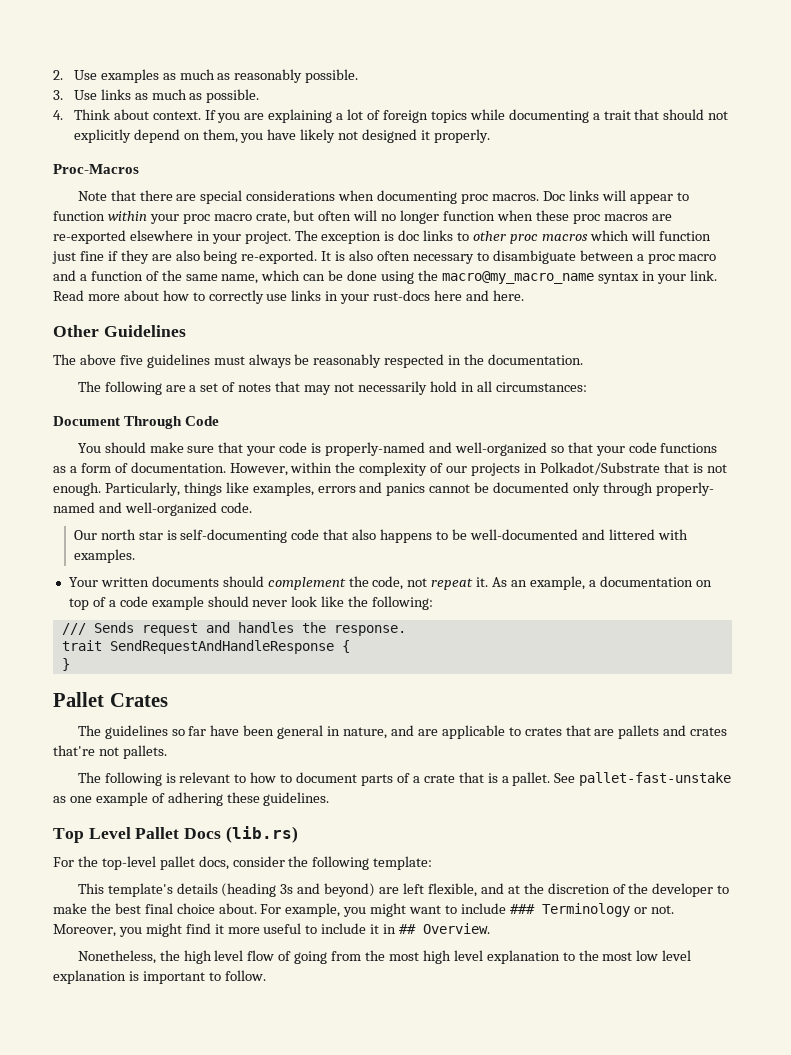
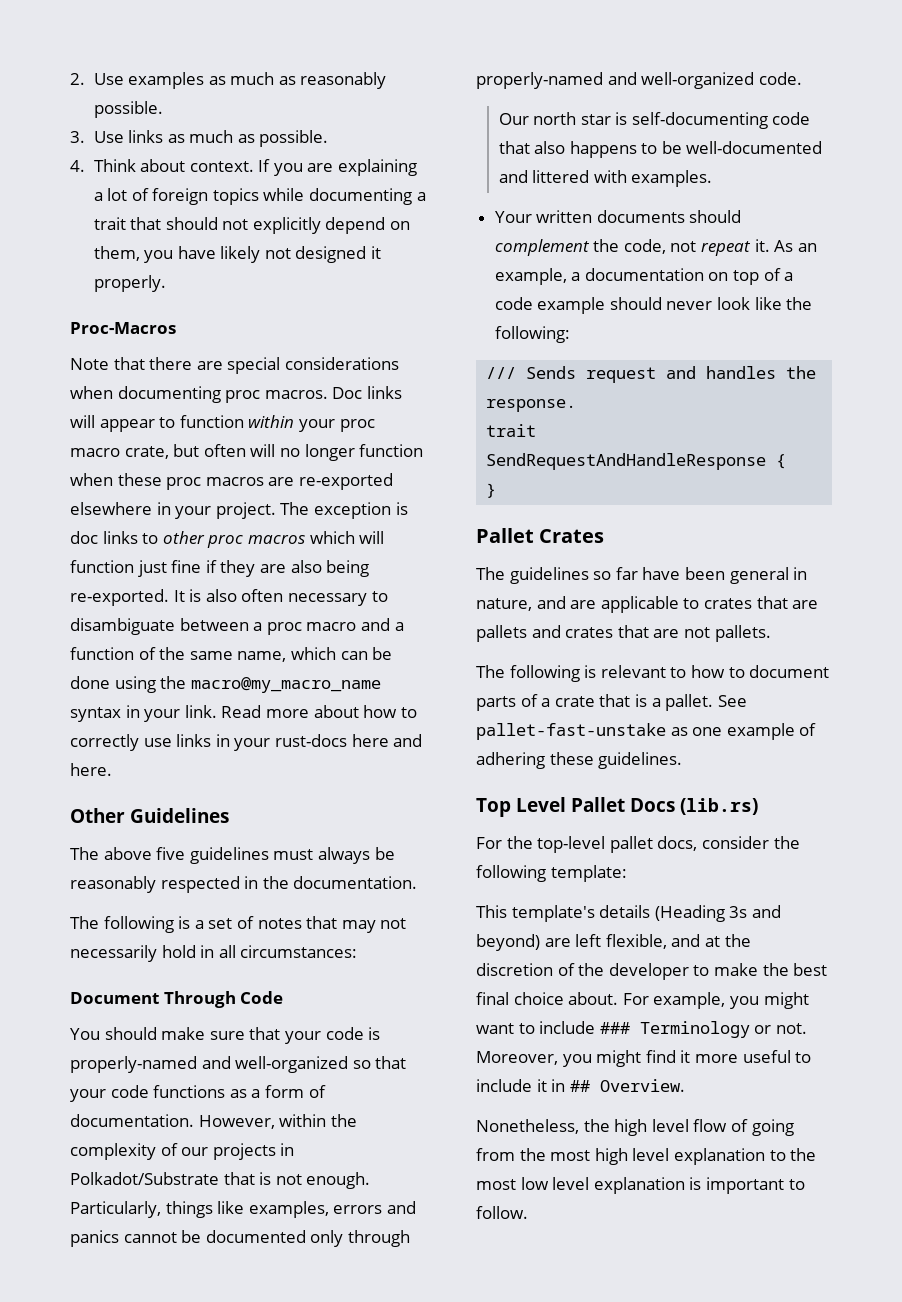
- The following are a set of notes that may not necessarily hold in all circumstances:
+ The following is a set of notes that may not necessarily hold in all circumstances:
- Particularly, things like examples, errors and panics cannot be documented only through properly- named and well-organized code.
+ Particularly, things like examples, errors and panics cannot be documented only through properly-named and well-organized code.
- The guidelines so far have been general in nature, and are applicable to crates that are pallets and crates that're not pallets.
+ The guidelines so far have been general in nature, and are applicable to crates that are pallets and crates that are not pallets.
- This template's details (heading 3s and beyond) are left flexible, and at the discretion of the developer to make the best final choice about.
+ This template's details (Heading 3s and beyond) are left flexible, and at the discretion of the developer to make the best final choice about.

